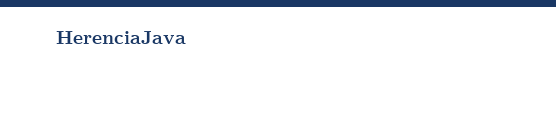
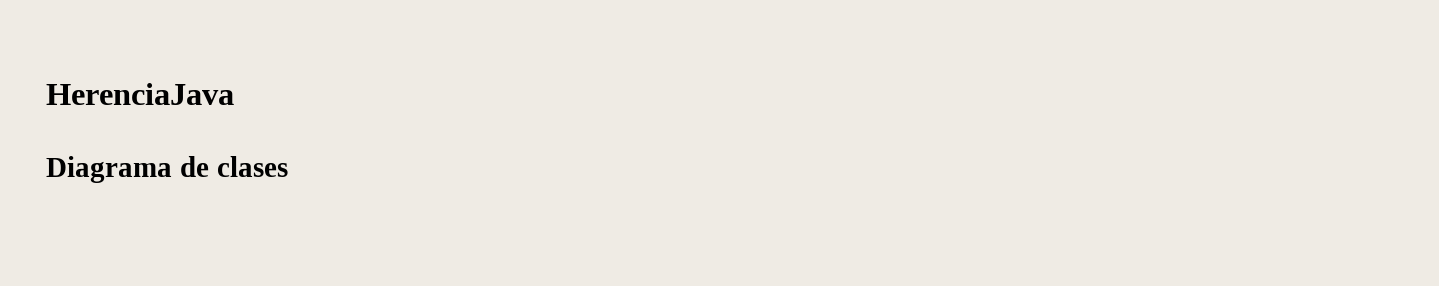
+ Diagrama de clases

